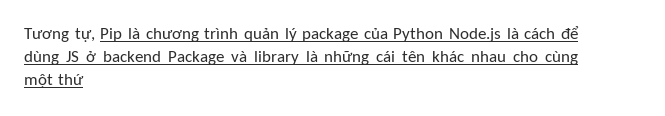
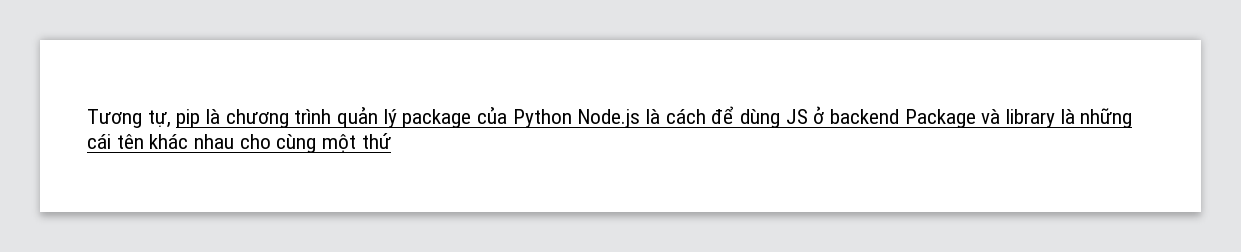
- Tương tự, Pip là chương trình quản lý package của Python Node.js là cách để dùng JS ở backend Package và library là những cái tên khác nhau cho cùng một thứ
+ Tương tự, pip là chương trình quản lý package của Python Node.js là cách để dùng JS ở backend Package và library là những cái tên khác nhau cho cùng một thứ

